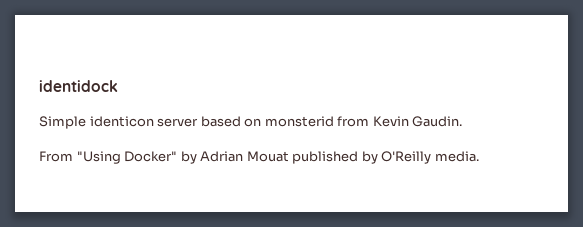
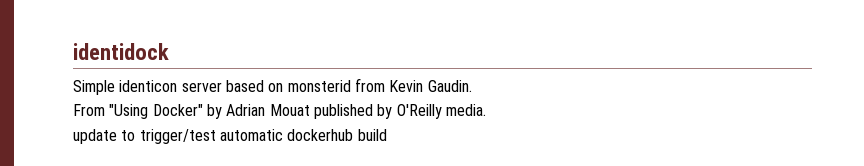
+ update to trigger/test automatic dockerhub build

